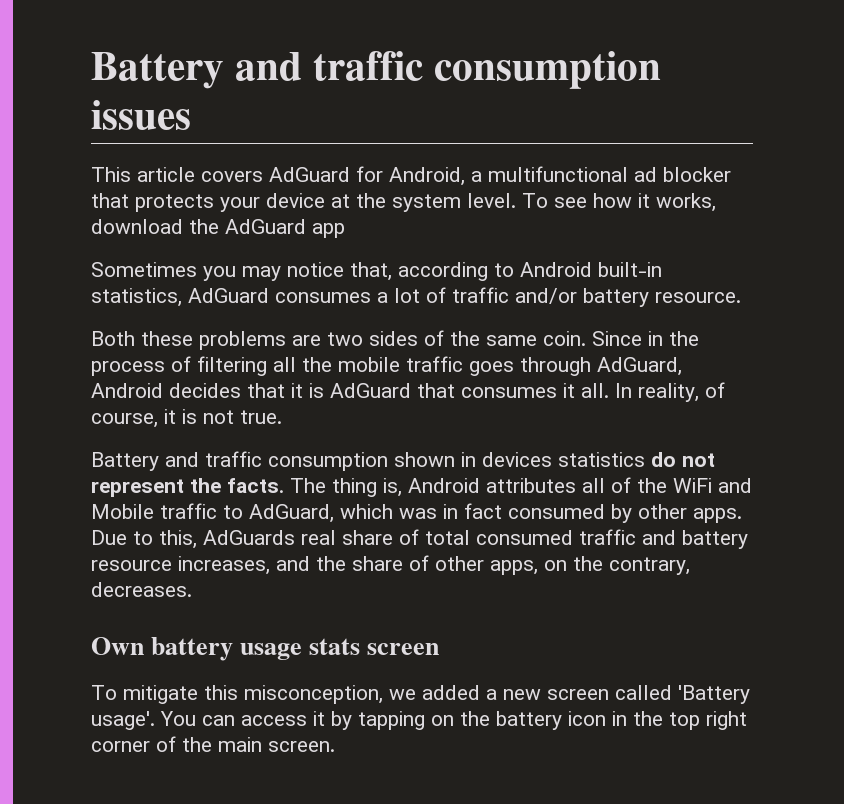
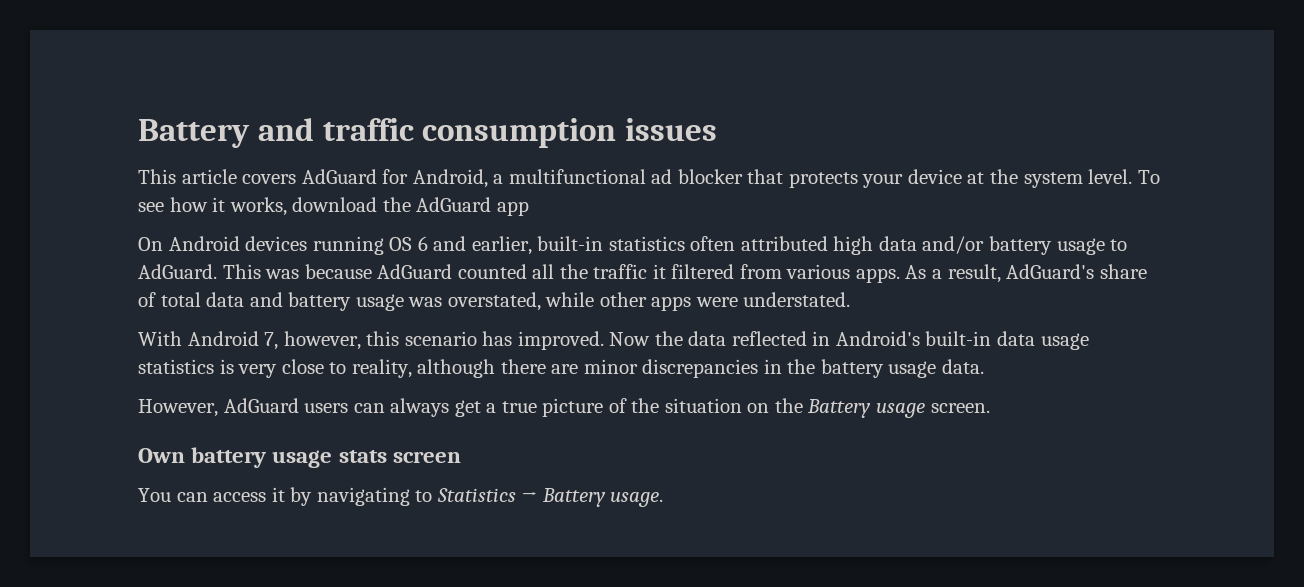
- Sometimes you may notice that, according to Android built-in statistics, AdGuard consumes a lot of traffic and/or battery resource.
- Both these problems are two sides of the same coin. Since in the process of filtering all the mobile traffic goes through AdGuard, Android decides that it is AdGuard that consumes it all. In reality, of course, it is not true.
- Battery and traffic consumption shown in devices statistics do not represent the facts. The thing is, Android attributes all of the WiFi and Mobile traffic to AdGuard, which was in fact consumed by other apps. Due to this, AdGuards real share of total consumed traffic and battery resource increases, and the share of other apps, on the contrary, decreases.
+ On Android devices running OS 6 and earlier, built-in statistics often attributed high data and/or battery usage to AdGuard. This was because AdGuard counted all the traffic it filtered from various apps. As a result, AdGuard's share of total data and battery usage was overstated, while other apps were understated.
+ With Android 7, however, this scenario has improved. Now the data reflected in Android's built-in data usage statistics is very close to reality, although there are minor discrepancies in the battery usage data.
+ However, AdGuard users can always get a true picture of the situation on the Battery usage screen.
- To mitigate this misconception, we added a new screen called 'Battery usage'. You can access it by tapping on the battery icon in the top right corner of the main screen.
+ You can access it by navigating to Statistics → Battery usage.

